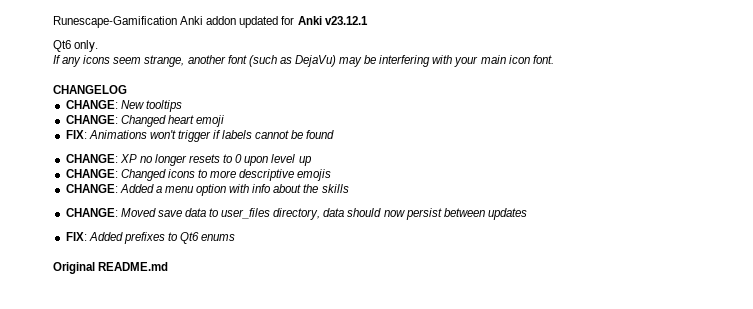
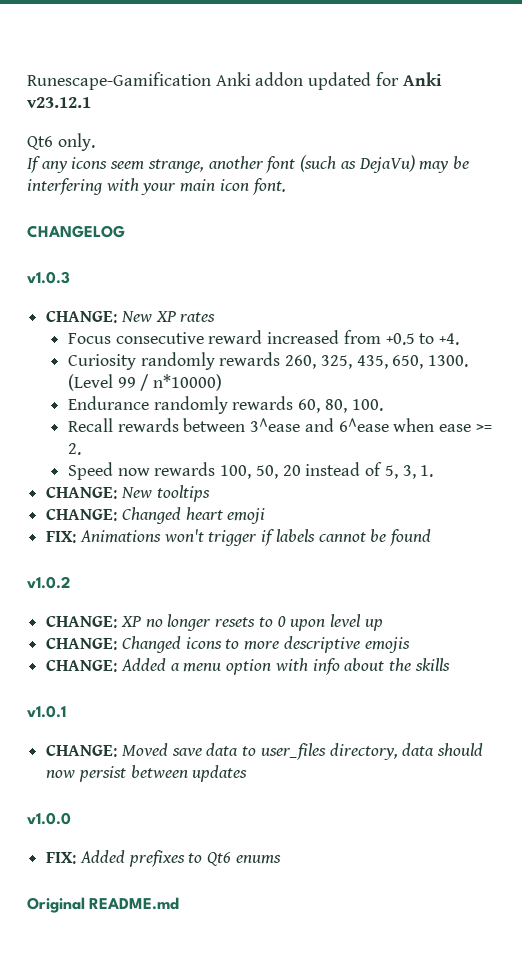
+ v1.0.3
+ CHANGE: New XP rates
+ Focus consecutive reward increased from +0.5 to +4.
+ Curiosity randomly rewards 260, 325, 435, 650, 1300. (Level 99 / n*10000)
+ Endurance randomly rewards 60, 80, 100.
+ Recall rewards between 3^ease and 6^ease when ease >= 2.
+ Speed now rewards 100, 50, 20 instead of 5, 3, 1.
+ v1.0.2
+ v1.0.1
+ v1.0.0

